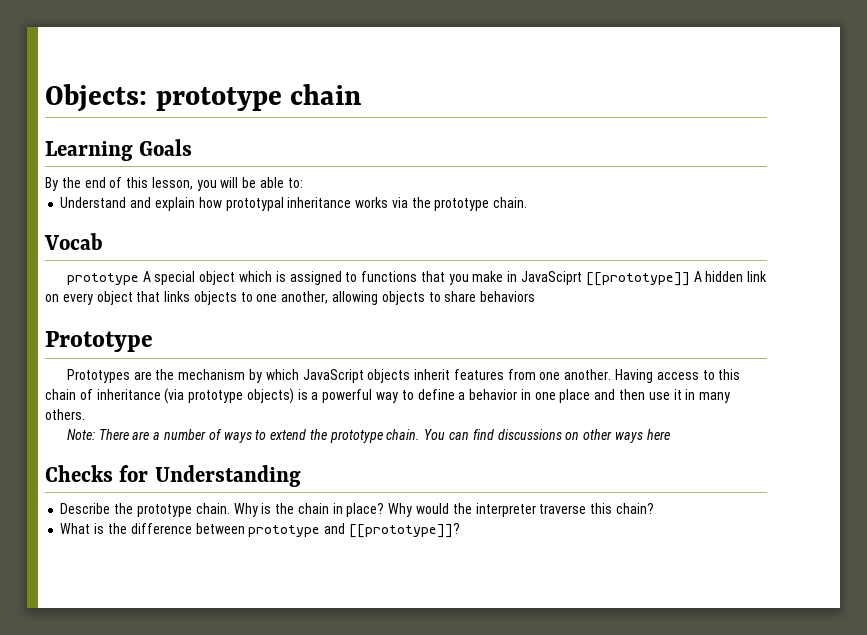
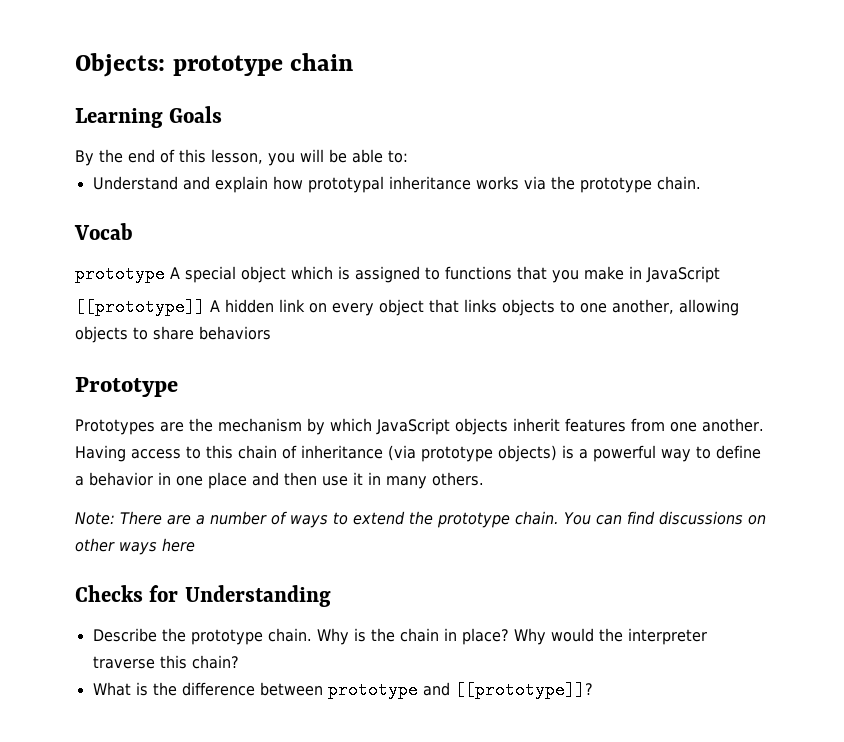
- prototype A special object which is assigned to functions that you make in JavaSciprt [[prototype]] A hidden link on every object that links objects to one another, allowing objects to share behaviors
+ prototype A special object which is assigned to functions that you make in JavaScript
+ [[prototype]] A hidden link on every object that links objects to one another, allowing objects to share behaviors

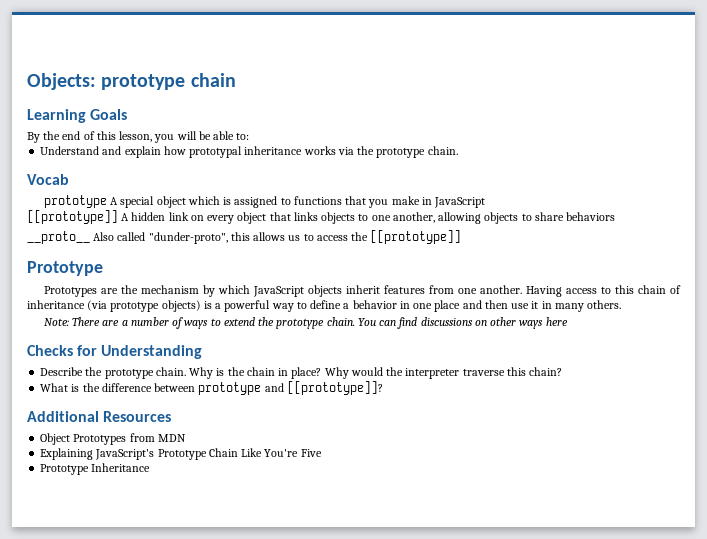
+ __proto__ Also called "dunder-proto", this allows us to access the [[prototype]]
+ Additional Resources
+ Object Prototypes from MDN
+ Explaining JavaScript's Prototype Chain Like You're Five
+ Prototype Inheritance

